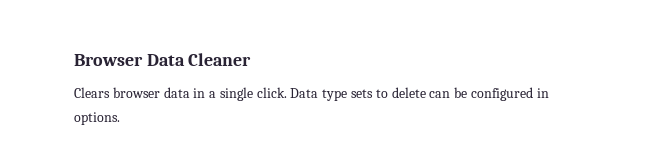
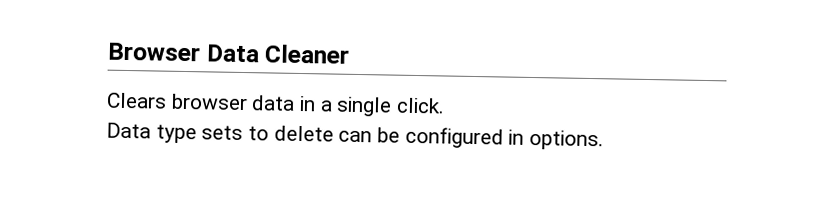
- Clears browser data in a single click. Data type sets to delete can be configured in options.
+ Clears browser data in a single click.
+ Data type sets to delete can be configured in options.

